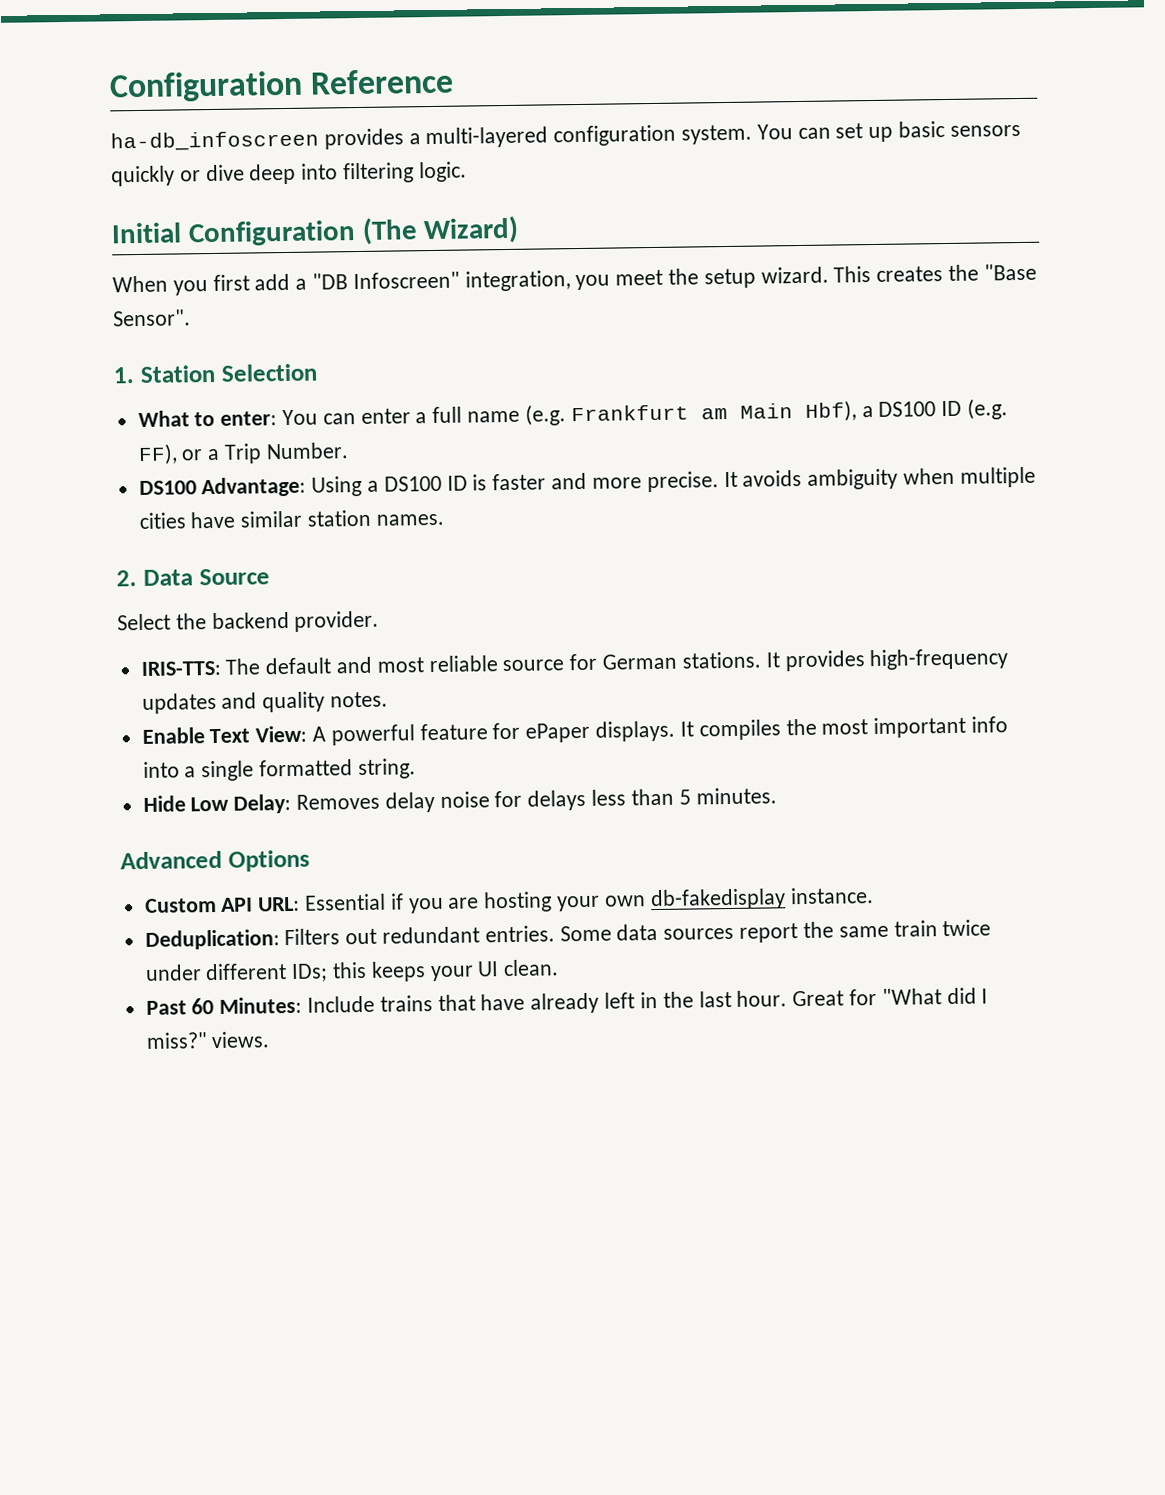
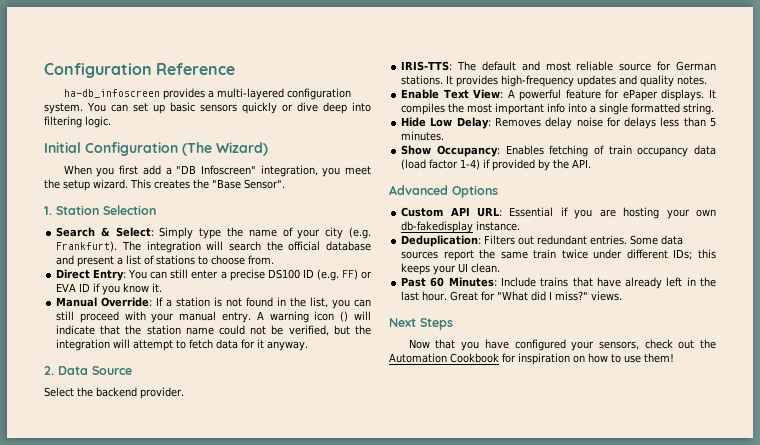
- What to enter: You can enter a full name (e.g. Frankfurt am Main Hbf), a DS100 ID (e.g. FF), or a Trip Number.
- DS100 Advantage: Using a DS100 ID is faster and more precise. It avoids ambiguity when multiple cities have similar station names.
+ Search & Select: Simply type the name of your city (e.g. Frankfurt). The integration will search the official database and present a list of stations to choose from.
+ Direct Entry: You can still enter a precise DS100 ID (e.g. FF) or EVA ID if you know it.
+ Manual Override: If a station is not found in the list, you can still proceed with your manual entry. A warning icon () will indicate that the station name could not be verified, but the integration will attempt to fetch data for it anyway.
+ Show Occupancy: Enables fetching of train occupancy data (load factor 1-4) if provided by the API.
+ Next Steps
+ Now that you have configured your sensors, check out the Automation Cookbook for inspiration on how to use them!

